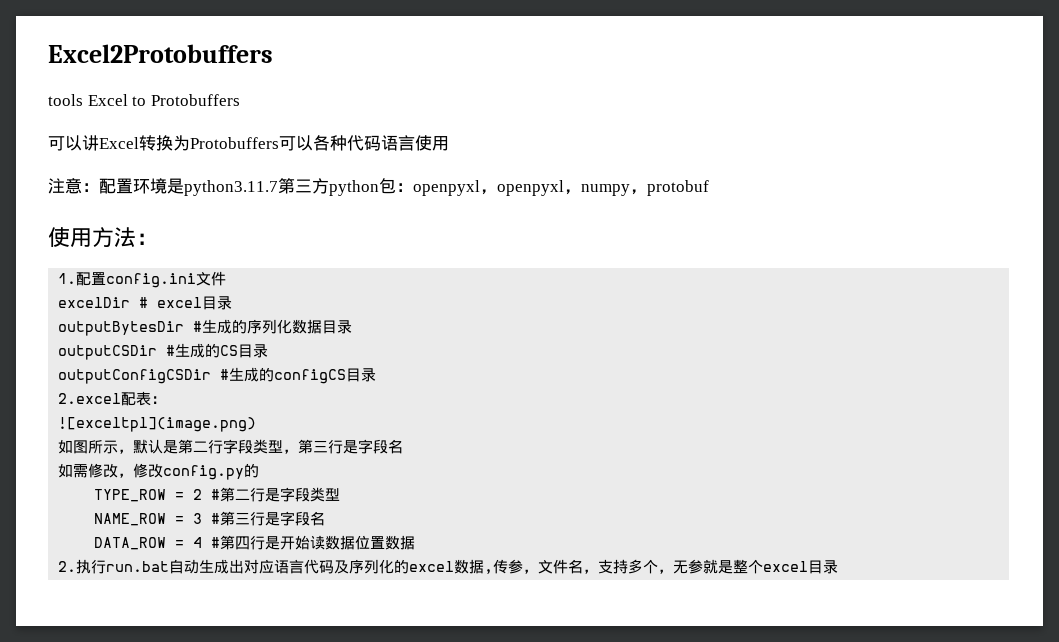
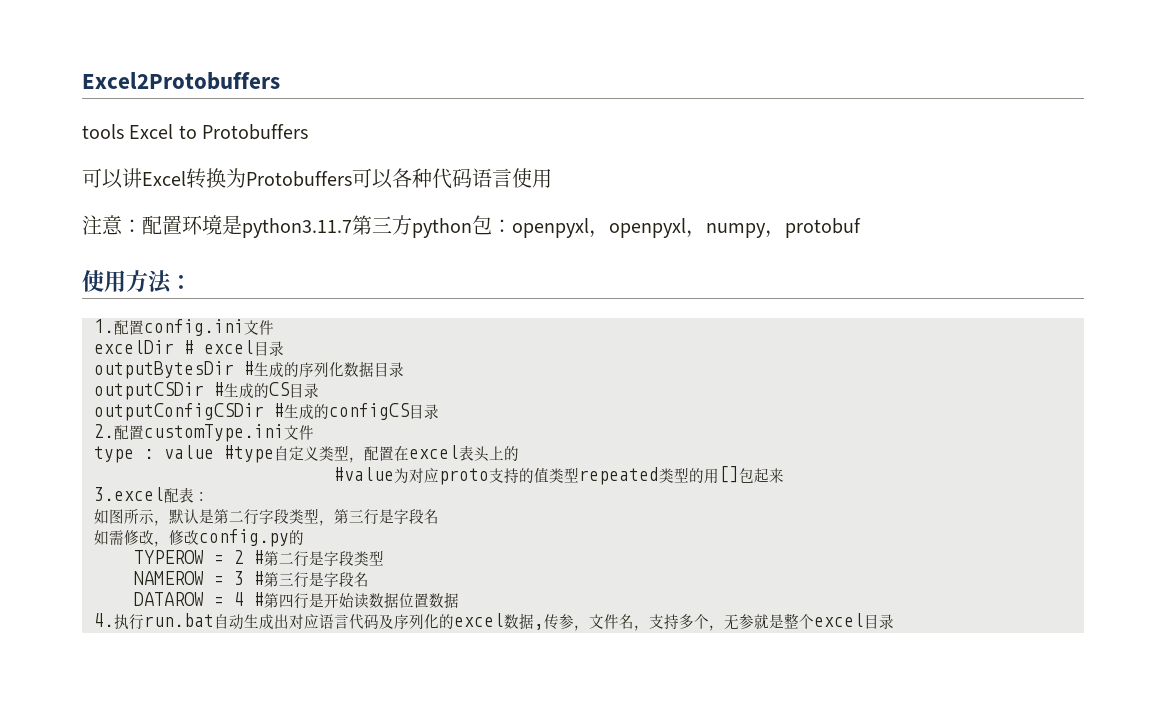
- 2.excel配表：
+ 2.配置customType.ini文件
+ type : value #type自定义类型，配置在excel表头上的
+ #value为对应proto支持的值类型repeated类型的用[]包起来
+ 3.excel配表：
- ![exceltpl](image.png)
- TYPE_ROW = 2 #第二行是字段类型
+ TYPEROW = 2 #第二行是字段类型
- NAME_ROW = 3 #第三行是字段名
+ NAMEROW = 3 #第三行是字段名
- DATA_ROW = 4 #第四行是开始读数据位置数据
+ DATAROW = 4 #第四行是开始读数据位置数据
- 2.执行run.bat自动生成出对应语言代码及序列化的excel数据,传参，文件名，支持多个，无参就是整个excel目录
+ 4.执行run.bat自动生成出对应语言代码及序列化的excel数据,传参，文件名，支持多个，无参就是整个excel目录

